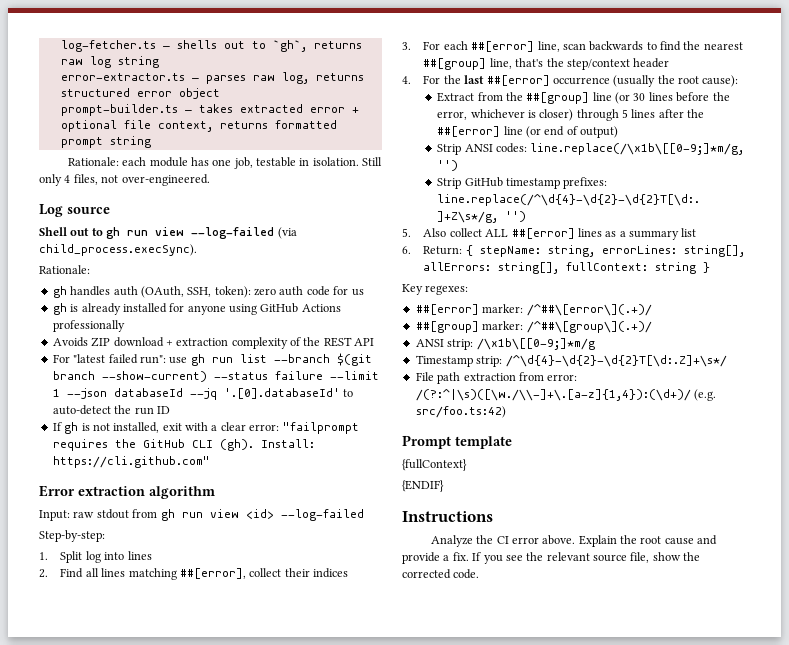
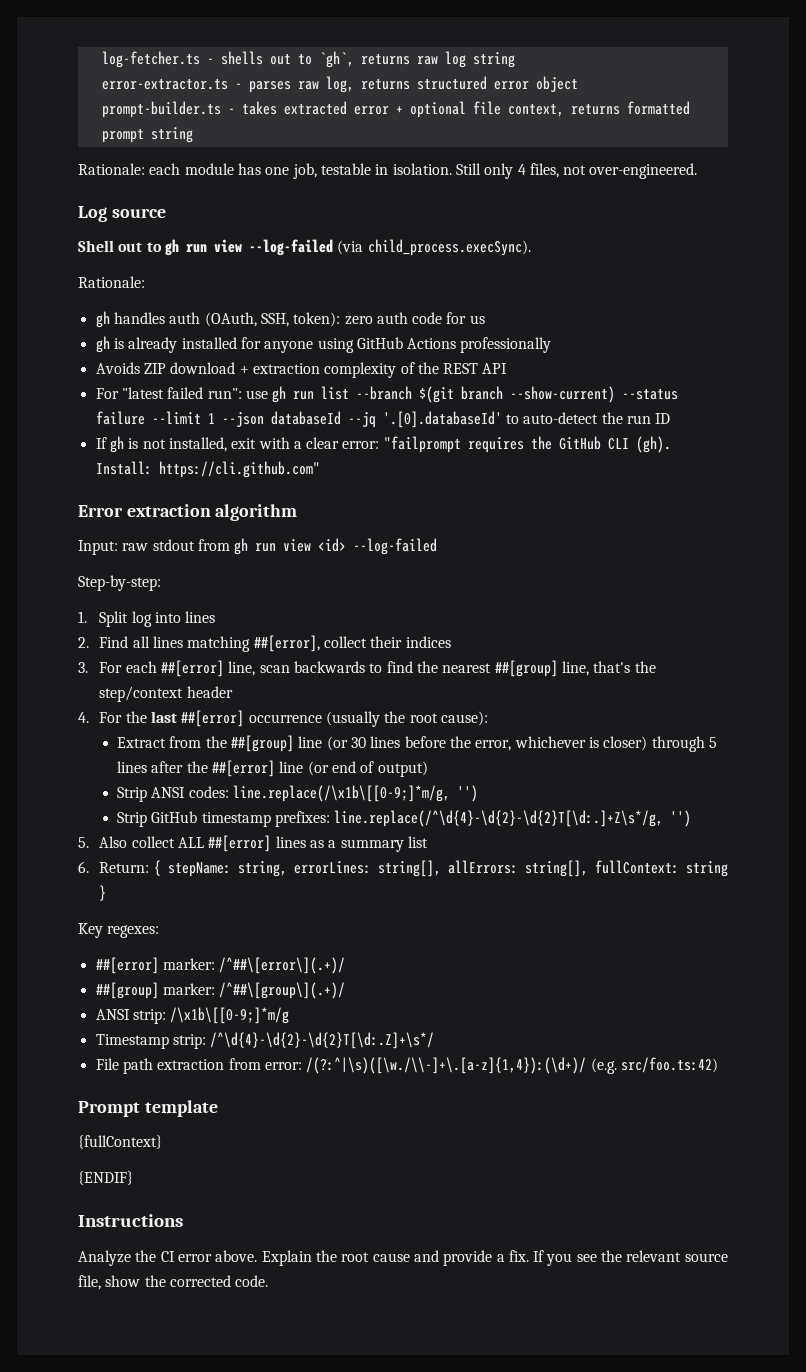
- log-fetcher.ts — shells out to `gh`, returns raw log string
+ log-fetcher.ts - shells out to `gh`, returns raw log string
- error-extractor.ts — parses raw log, returns structured error object
+ error-extractor.ts - parses raw log, returns structured error object
- prompt-builder.ts — takes extracted error + optional file context, returns formatted prompt string
+ prompt-builder.ts - takes extracted error + optional file context, returns formatted prompt string

